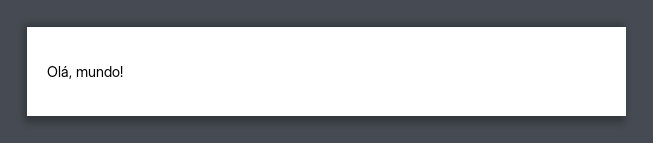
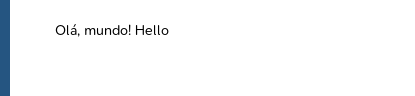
+ Hello

